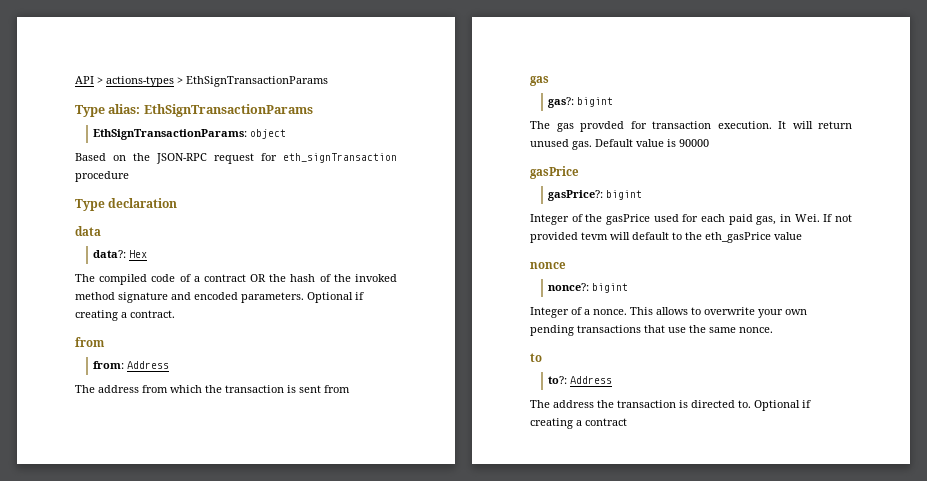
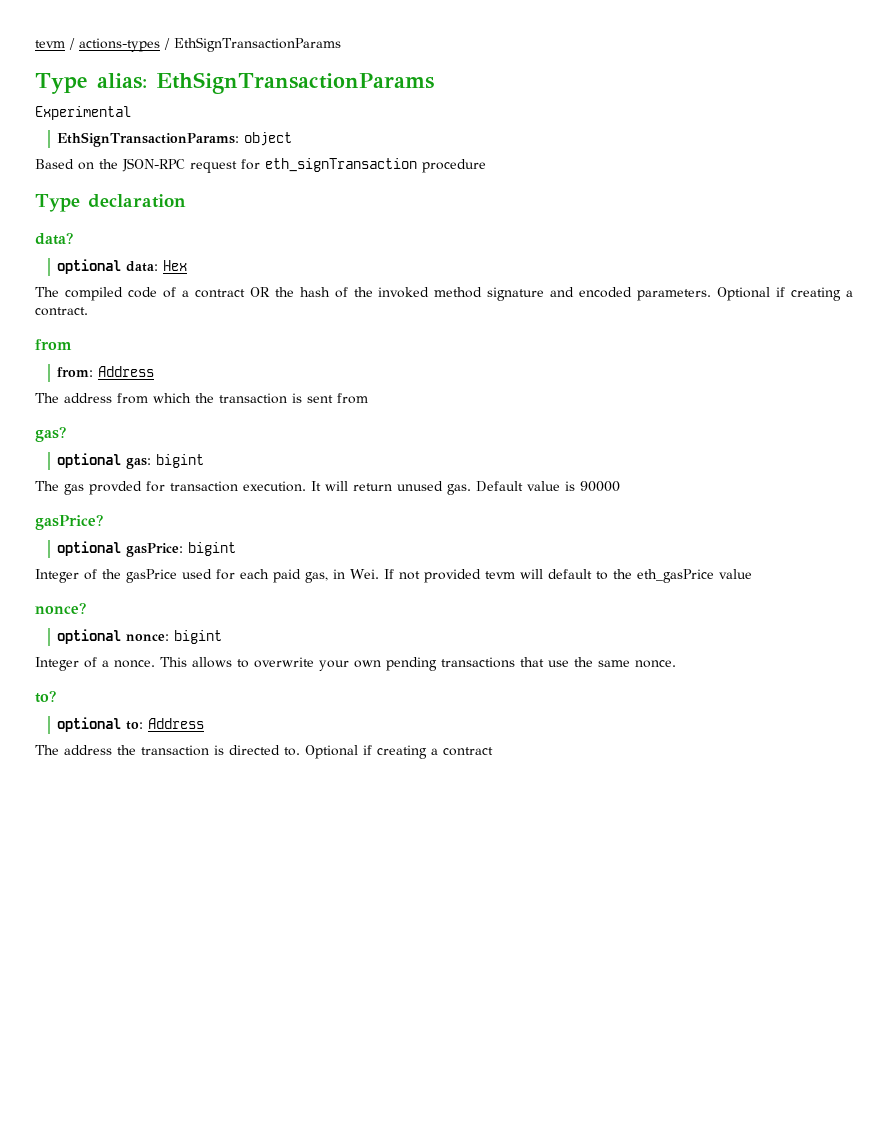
- API > actions-types > EthSignTransactionParams
+ tevm / actions-types / EthSignTransactionParams
+ Experimental
- data
- data?: Hex
+ data?
+ optional data: Hex
  The address from which the transaction is sent from
- gas
- gas?: bigint
+ gas?
+ optional gas: bigint
  Default value is 90000
- gasPrice
- gasPrice?: bigint
+ gasPrice?
+ optional gasPrice: bigint
- nonce
- nonce?: bigint
+ nonce?
+ optional nonce: bigint
  This allows to overwrite your own pending transactions that use the same nonce.
- to
- to?: Address
+ to?
+ optional to: Address

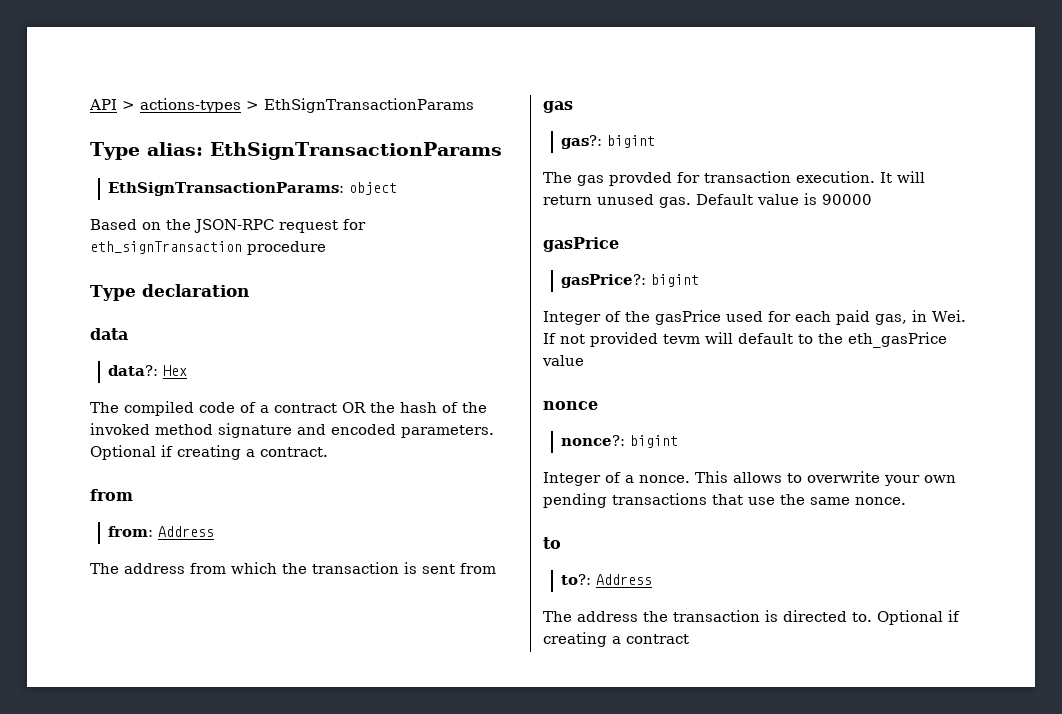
- tevm / actions-types / EthSignTransactionParams
+ API > actions-types > EthSignTransactionParams
- Experimental
- data?
- optional data: Hex
+ data
+ data?: Hex
  The address from which the transaction is sent from
- gas?
- optional gas: bigint
+ gas
+ gas?: bigint
  Default value is 90000
- gasPrice?
- optional gasPrice: bigint
+ gasPrice
+ gasPrice?: bigint
- nonce?
- optional nonce: bigint
+ nonce
+ nonce?: bigint
  This allows to overwrite your own pending transactions that use the same nonce.
- to?
- optional to: Address
+ to
+ to?: Address

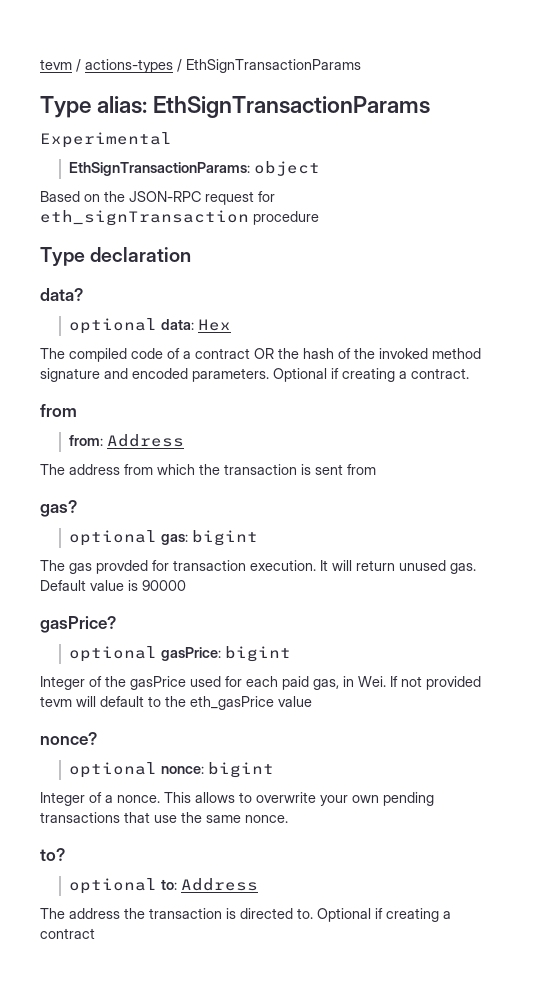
- API > actions-types > EthSignTransactionParams
+ tevm / actions-types / EthSignTransactionParams
+ Experimental
- data
- data?: Hex
+ data?
+ optional data: Hex
  The address from which the transaction is sent from
- gas
- gas?: bigint
+ gas?
+ optional gas: bigint
  Default value is 90000
- gasPrice
- gasPrice?: bigint
+ gasPrice?
+ optional gasPrice: bigint
- nonce
- nonce?: bigint
+ nonce?
+ optional nonce: bigint
  This allows to overwrite your own pending transactions that use the same nonce.
- to
- to?: Address
+ to?
+ optional to: Address

